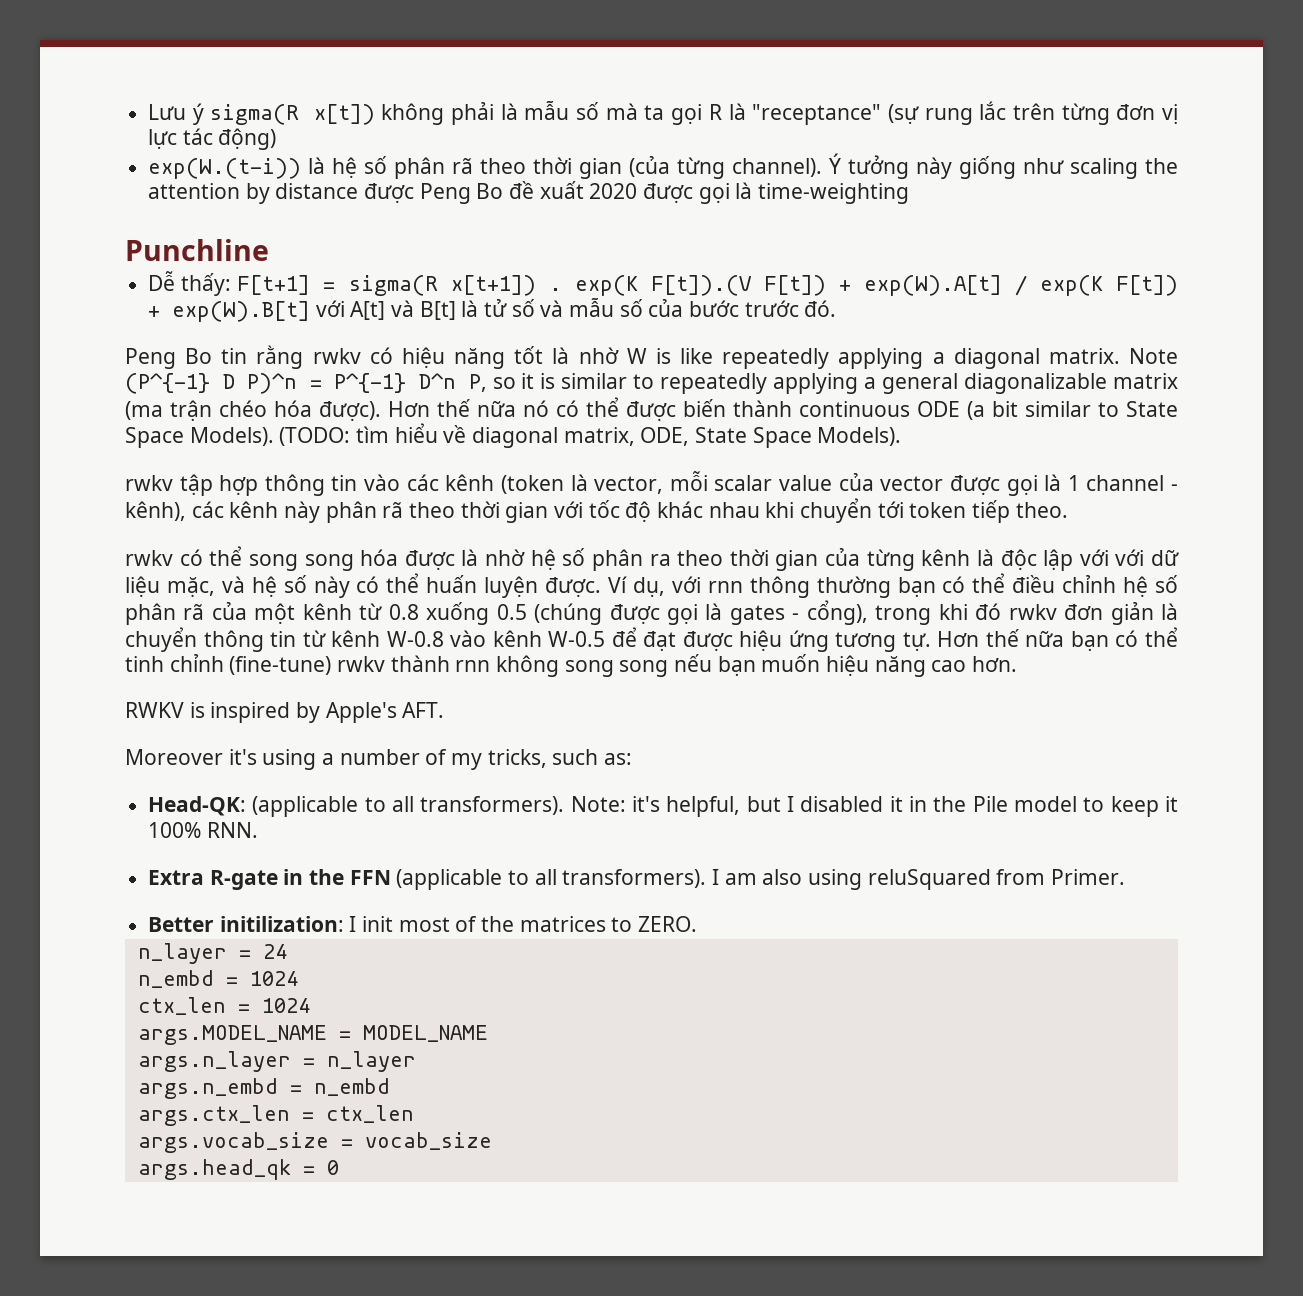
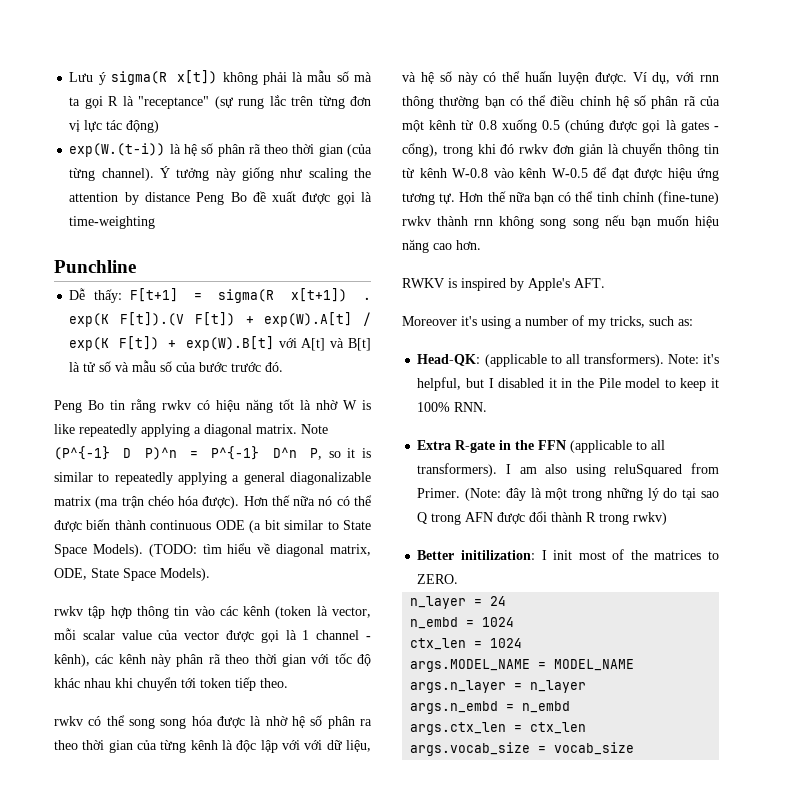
- Ý tưởng này giống như scaling the attention by distance được Peng Bo đề xuất 2020 được gọi là time-weighting
+ Ý tưởng này giống như scaling the attention by distance Peng Bo đề xuất được gọi là time-weighting
- rwkv có thể song song hóa được là nhờ hệ số phân ra theo thời gian của từng kênh là độc lập với với dữ liệu mặc, và hệ số này có thể huấn luyện được.
+ rwkv có thể song song hóa được là nhờ hệ số phân ra theo thời gian của từng kênh là độc lập với với dữ liệu, và hệ số này có thể huấn luyện được.
+ (Note: đây là một trong những lý do tại sao Q trong AFN được đổi thành R trong rwkv)
- args.head_qk = 0

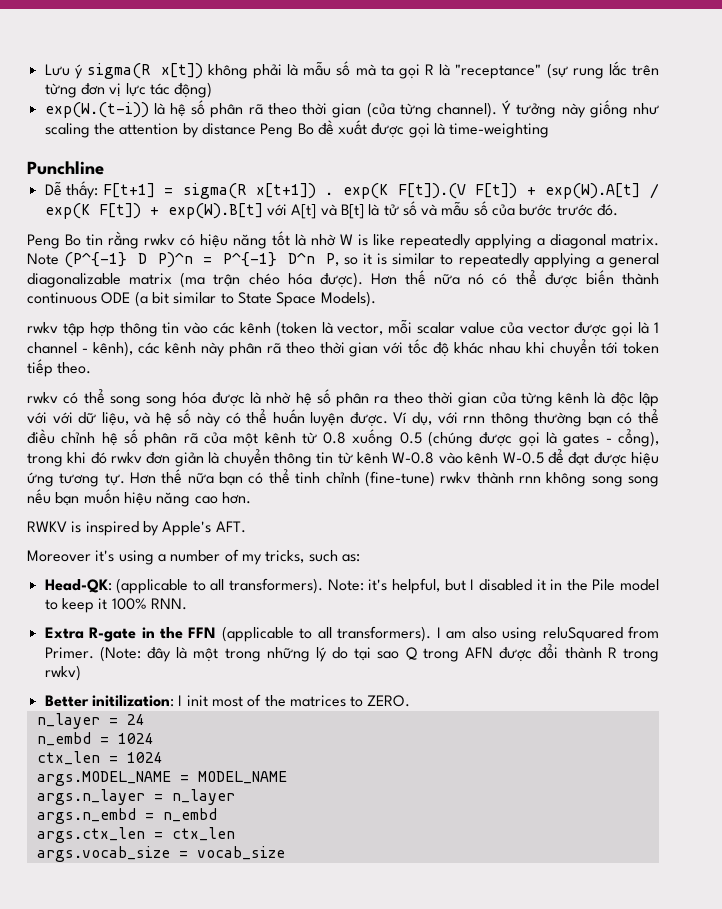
- (TODO: tìm hiểu về diagonal matrix, ODE, State Space Models).

